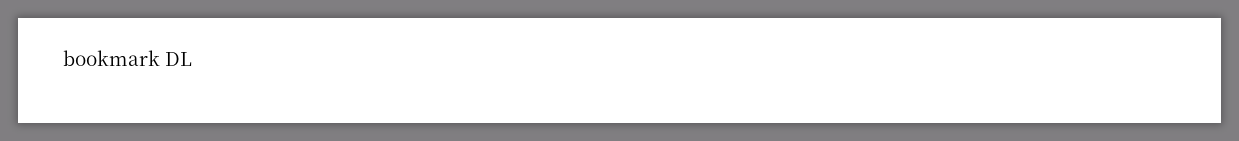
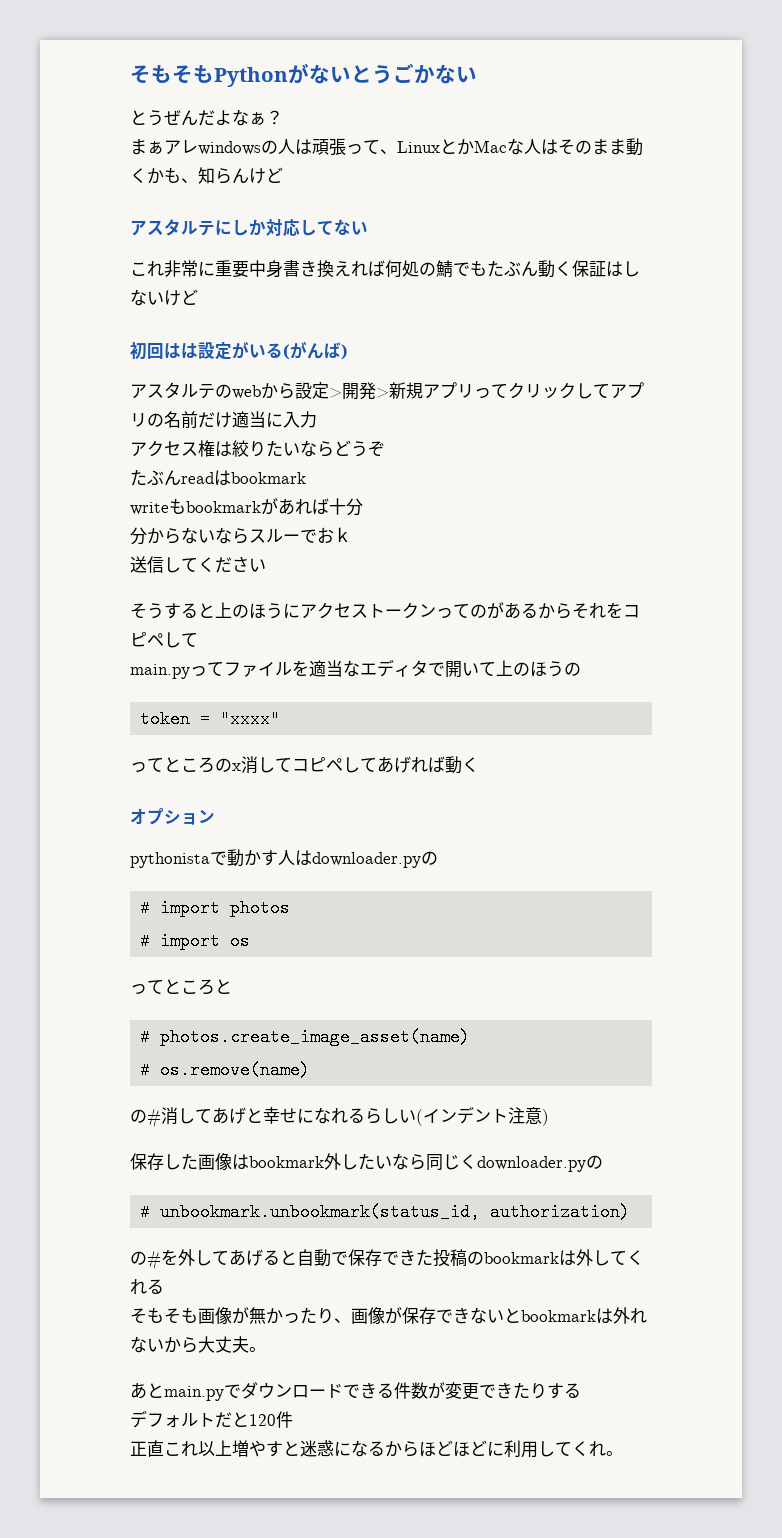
- bookmark DL
+ そもそもPythonがないとうごかない
+ とうぜんだよなぁ？
+ まぁアレwindowsの人は頑張って、LinuxとかMacな人はそのまま動くかも、知らんけど
+ アスタルテにしか対応してない
+ これ非常に重要中身書き換えれば何処の鯖でもたぶん動く保証はしないけど
+ 初回はは設定がいる(がんば)
+ アスタルテのwebから設定>開発>新規アプリってクリックしてアプリの名前だけ適当に入力
+ アクセス権は絞りたいならどうぞ
+ たぶんreadはbookmark
+ writeもbookmarkがあれば十分
+ 分からないならスルーでおｋ
+ 送信してください
+ そうすると上のほうにアクセストークンってのがあるからそれをコピペして
+ main.pyってファイルを適当なエディタで開いて上のほうの
+ token = "xxxx"
+ ってところのx消してコピペしてあげれば動く
+ オプション
+ pythonistaで動かす人はdownloader.pyの
+ # import photos
+ # import os
+ ってところと
+ # photos.create_image_asset(name)
+ # os.remove(name)
+ の#消してあげと幸せになれるらしい(インデント注意)
+ 保存した画像はbookmark外したいなら同じくdownloader.pyの
+ # unbookmark.unbookmark(status_id, authorization)
+ の#を外してあげると自動で保存できた投稿のbookmarkは外してくれる
+ そもそも画像が無かったり、画像が保存できないとbookmarkは外れないから大丈夫。
+ あとmain.pyでダウンロードできる件数が変更できたりする
+ デフォルトだと120件
+ 正直これ以上増やすと迷惑になるからほどほどに利用してくれ。

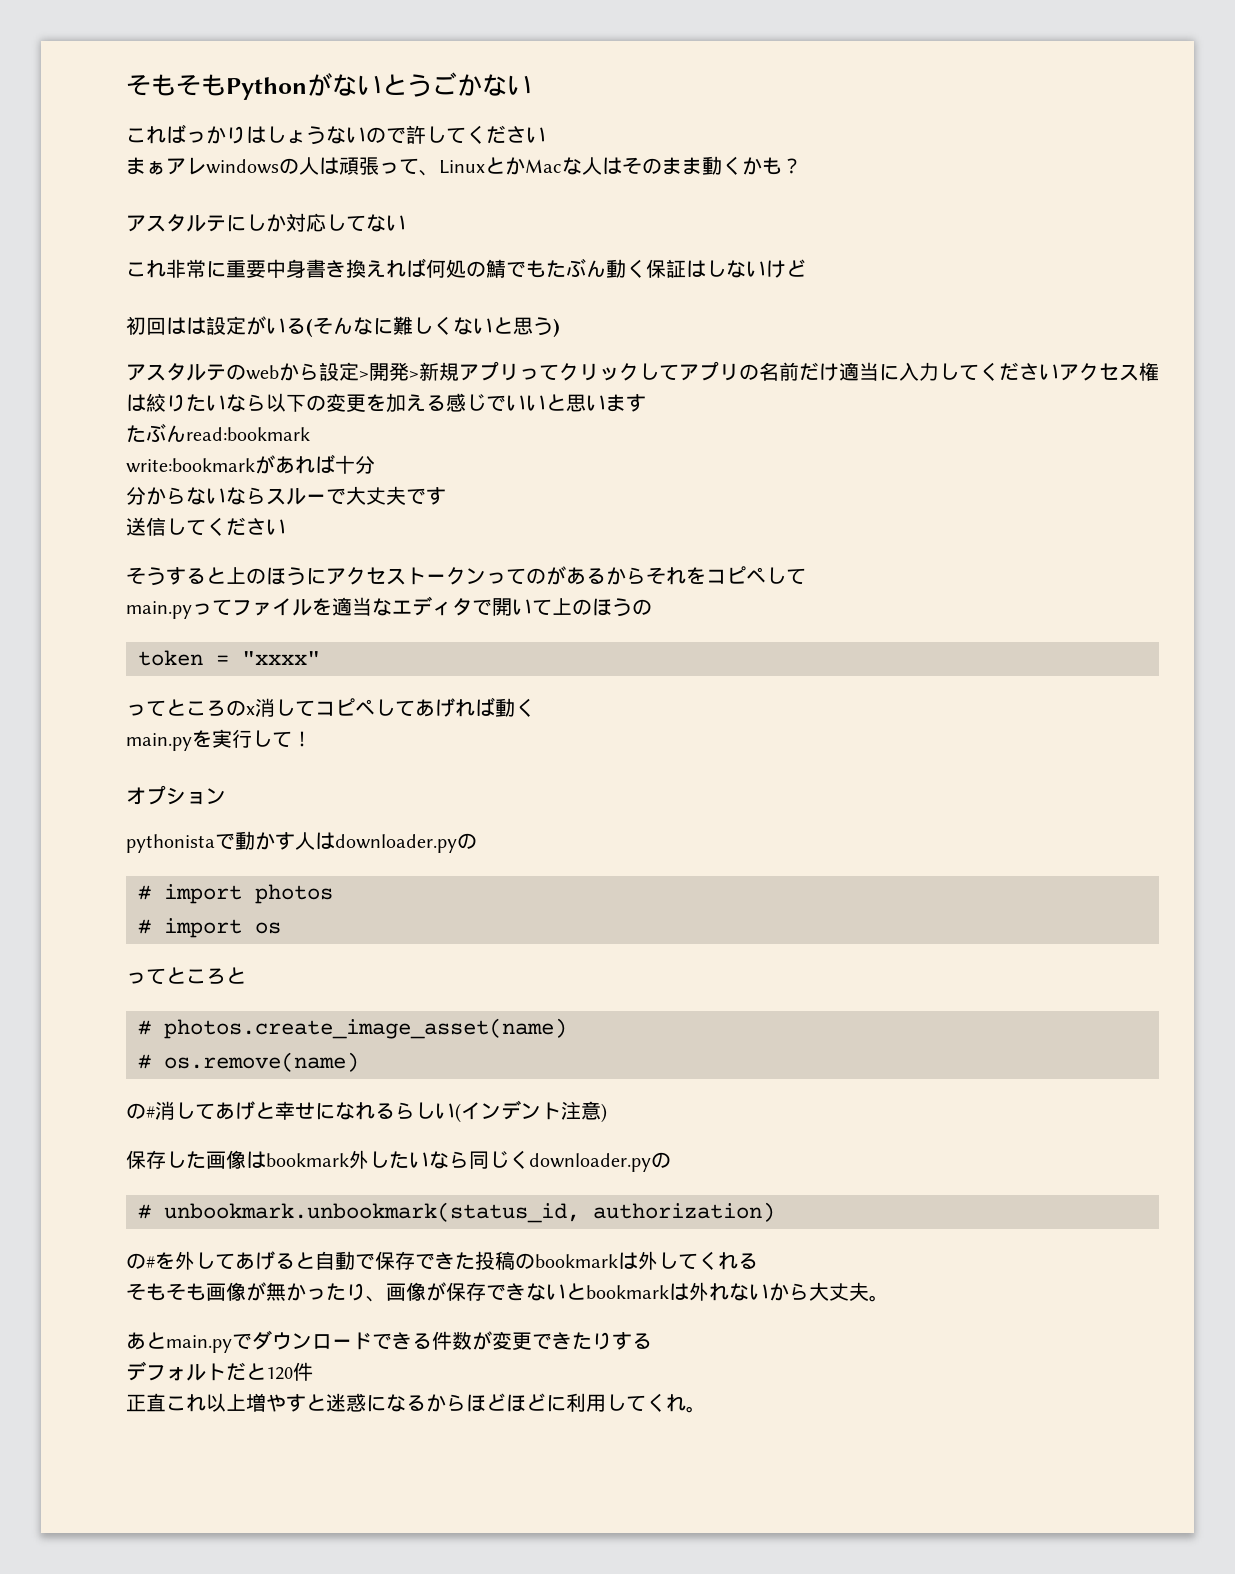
- とうぜんだよなぁ？
+ こればっかりはしょうないので許してください
- まぁアレwindowsの人は頑張って、LinuxとかMacな人はそのまま動くかも、知らんけど
+ まぁアレwindowsの人は頑張って、LinuxとかMacな人はそのまま動くかも？
- 初回はは設定がいる(がんば)
+ 初回はは設定がいる(そんなに難しくないと思う)
- アスタルテのwebから設定>開発>新規アプリってクリックしてアプリの名前だけ適当に入力
- アクセス権は絞りたいならどうぞ
- たぶんreadはbookmark
- writeもbookmarkがあれば十分
+ アスタルテのwebから設定>開発>新規アプリってクリックしてアプリの名前だけ適当に入力してくださいアクセス権は絞りたいなら以下の変更を加える感じでいいと思います
+ たぶんread:bookmark
+ write:bookmarkがあれば十分
- 分からないならスルーでおｋ
+ 分からないならスルーで大丈夫です
+ main.pyを実行して！

